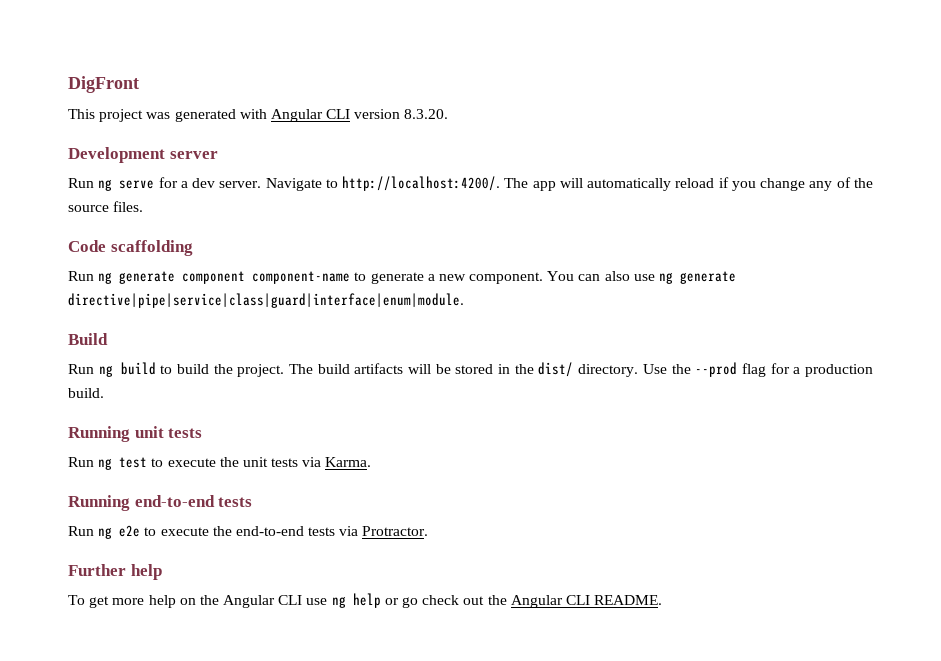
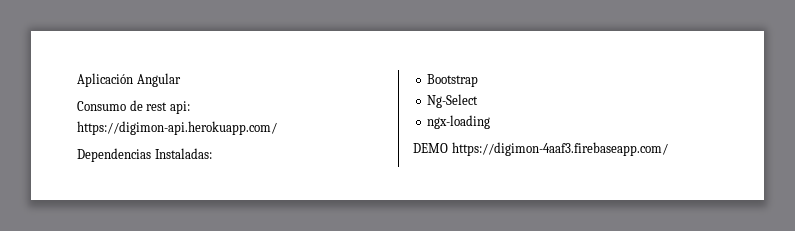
- DigFront
- This project was generated with Angular CLI version 8.3.20.
- Development server
- Run ng serve for a dev server. Navigate to http://localhost:4200/. The app will automatically reload if you change any of the source files.
- Code scaffolding
- Run ng generate component component-name to generate a new component. You can also use ng generate directive|pipe|service|class|guard|interface|enum|module.
- Build
- Run ng build to build the project. The build artifacts will be stored in the dist/ directory. Use the --prod flag for a production build.
- Running unit tests
- Run ng test to execute the unit tests via Karma.
- Running end-to-end tests
- Run ng e2e to execute the end-to-end tests via Protractor.
- Further help
- To get more help on the Angular CLI use ng help or go check out the Angular CLI README.
+ Aplicación Angular
+ Consumo de rest api: https://digimon-api.herokuapp.com/
+ Dependencias Instaladas:
+ Bootstrap
+ Ng-Select
+ ngx-loading
+ DEMO https://digimon-4aaf3.firebaseapp.com/

